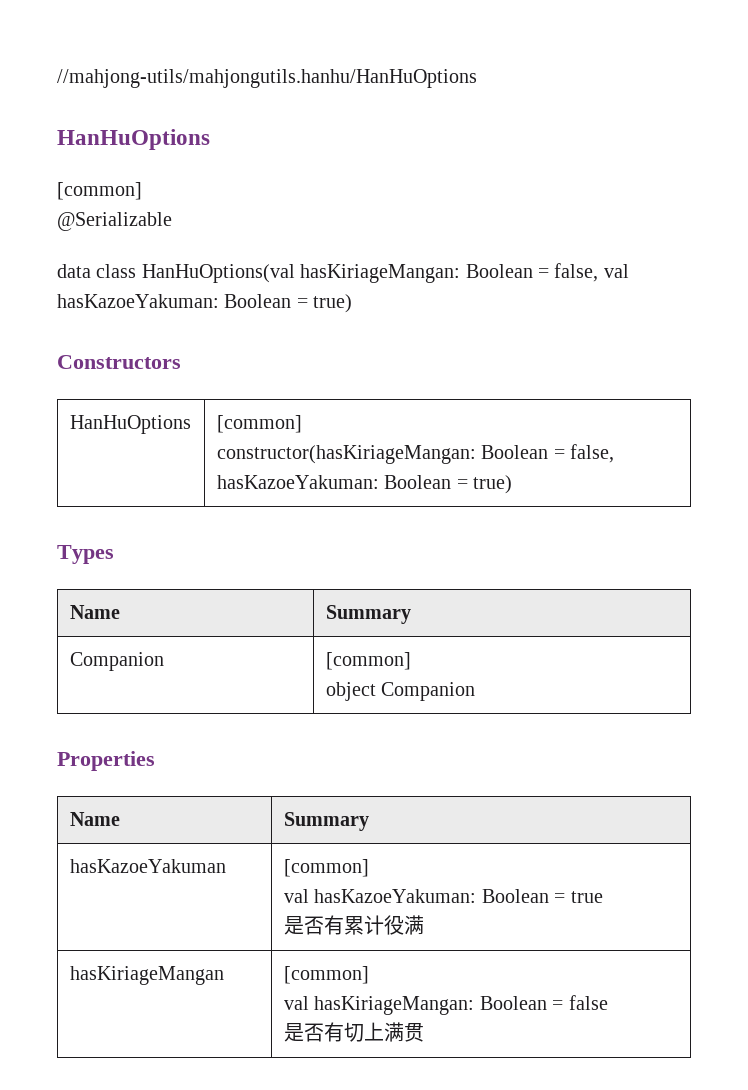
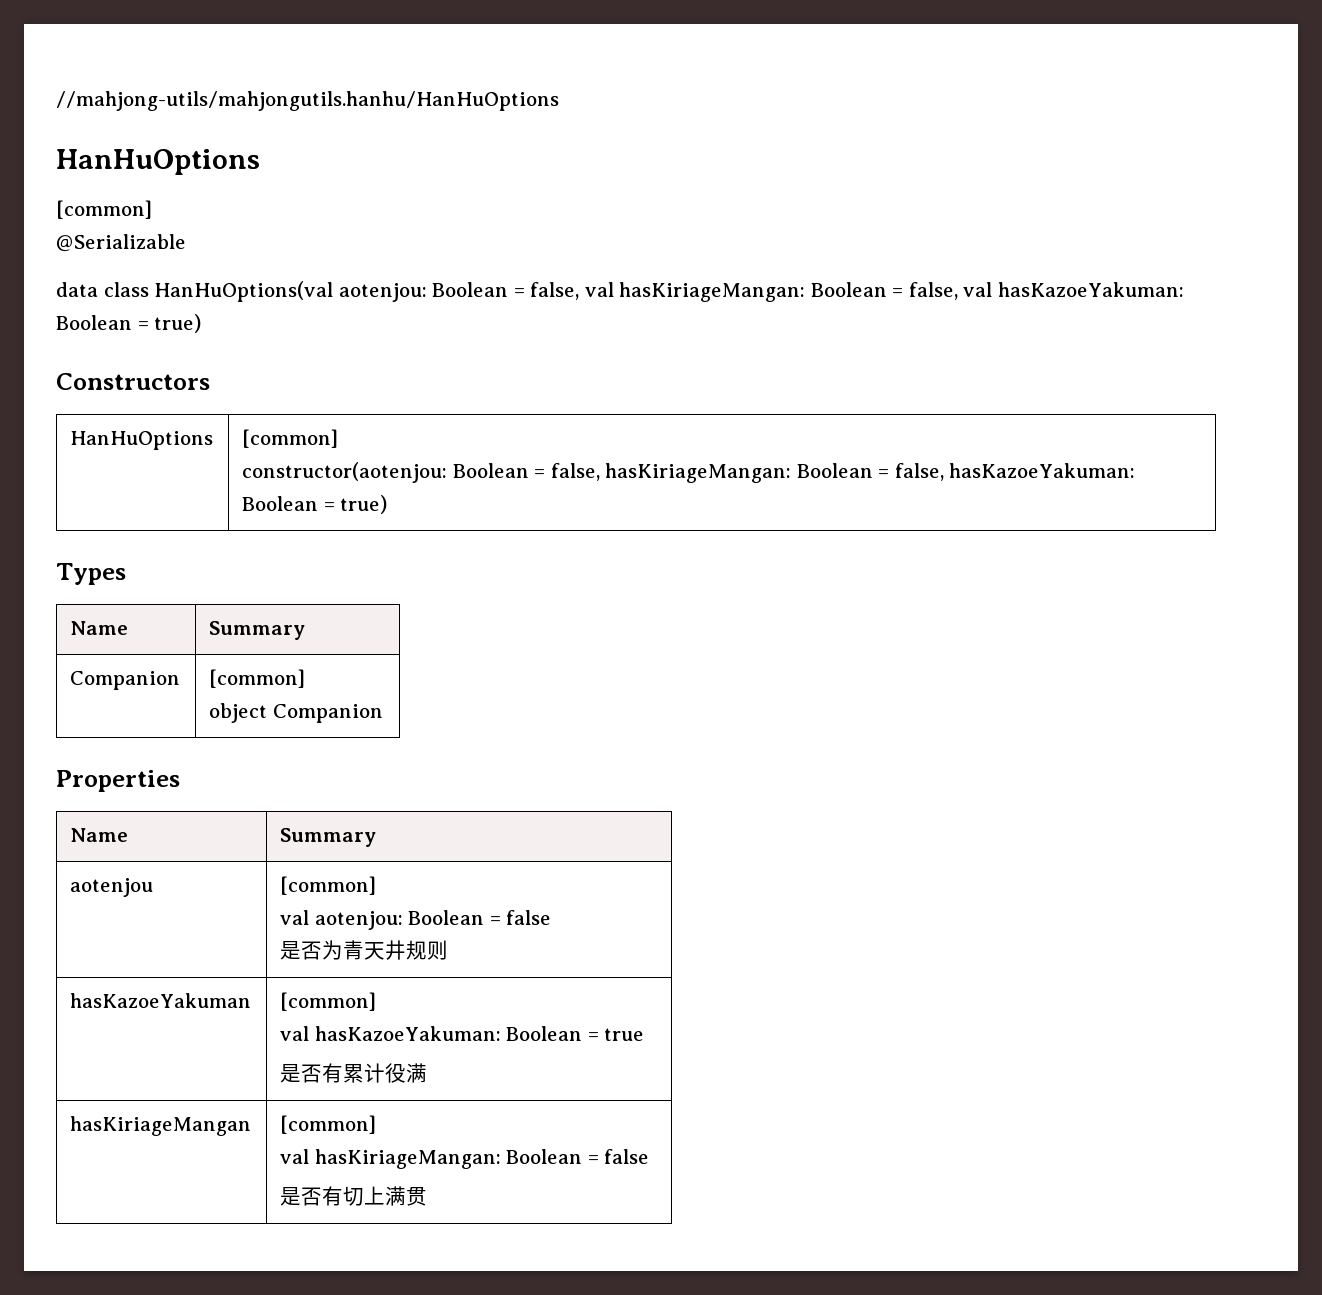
- data class HanHuOptions(val hasKiriageMangan: Boolean = false, val hasKazoeYakuman: Boolean = true)
+ data class HanHuOptions(val aotenjou: Boolean = false, val hasKiriageMangan: Boolean = false, val hasKazoeYakuman: Boolean = true)
  HanHuOptions | [common]
- constructor(hasKiriageMangan: Boolean = false, hasKazoeYakuman: Boolean = true)
+ constructor(aotenjou: Boolean = false, hasKiriageMangan: Boolean = false, hasKazoeYakuman: Boolean = true)
+ aotenjou | [common]
+ val aotenjou: Boolean = false
+ 是否为青天井规则

